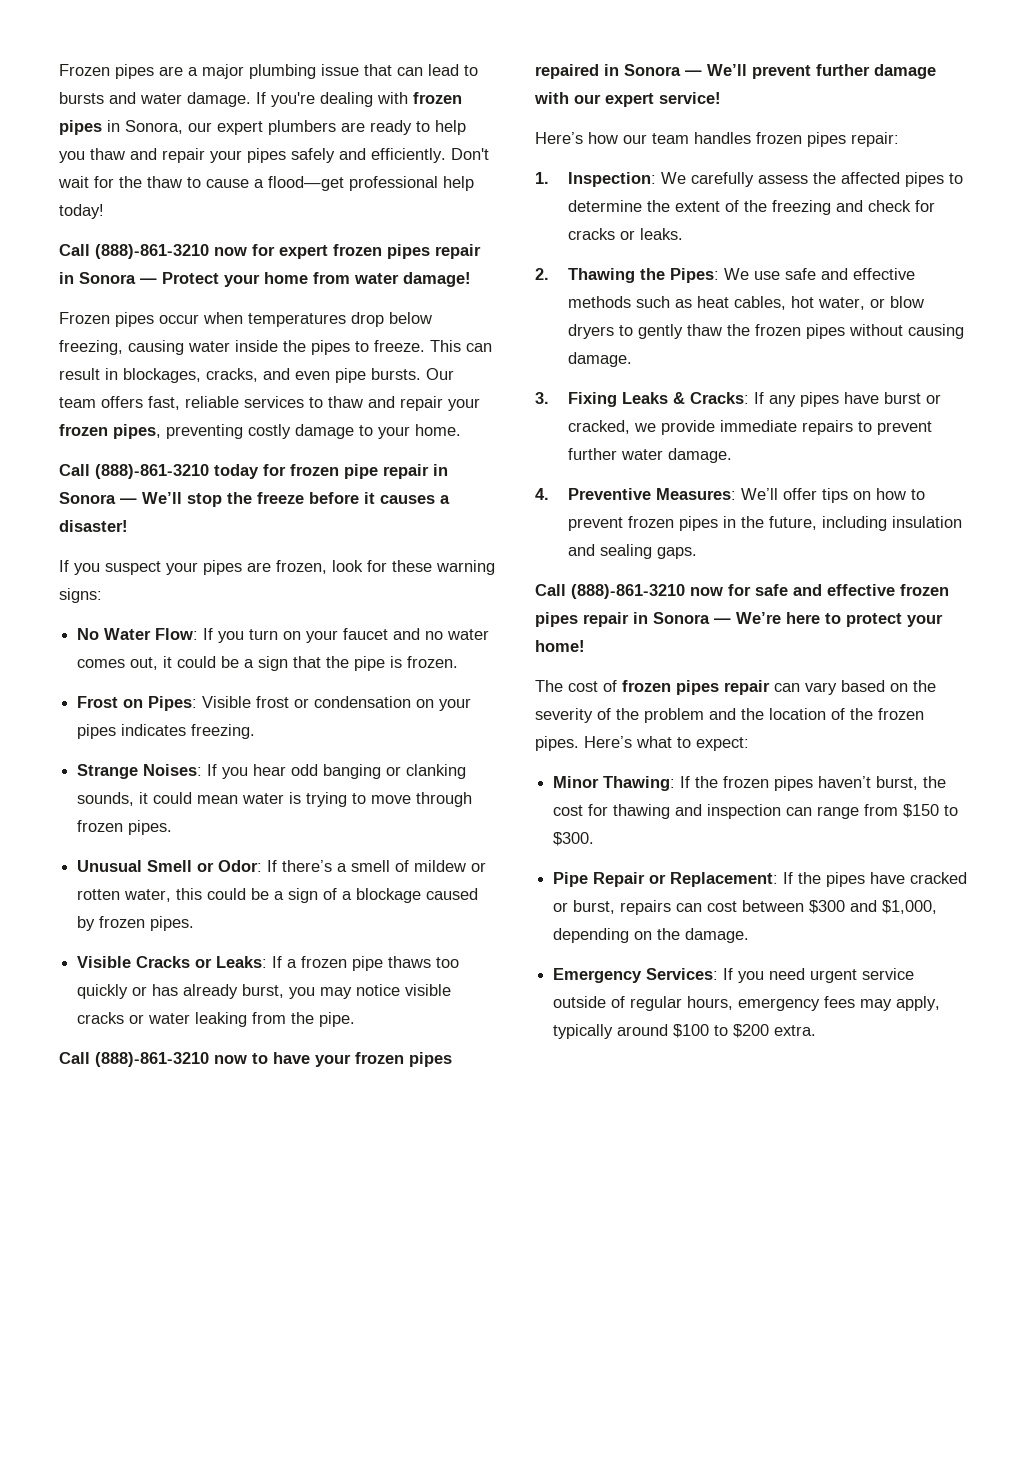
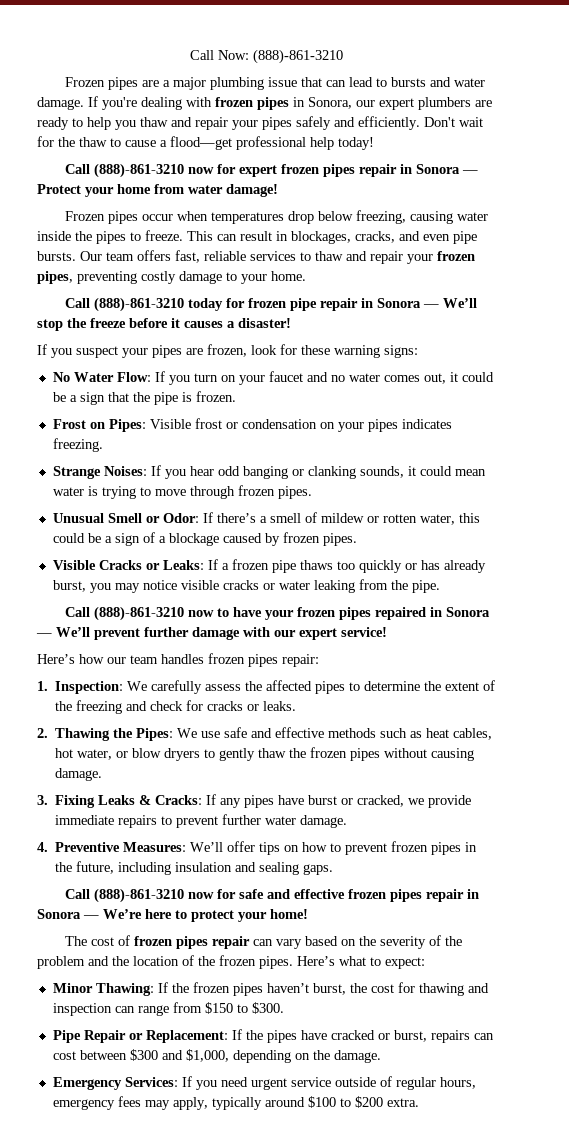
+ Call Now: (888)-861-3210

